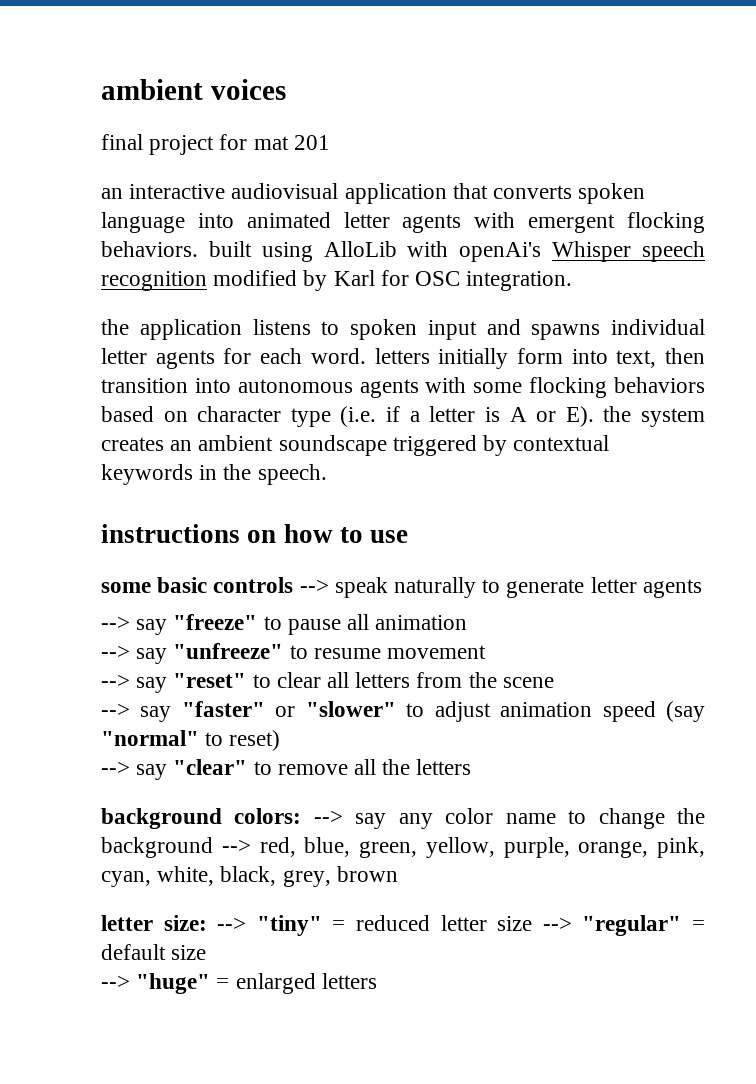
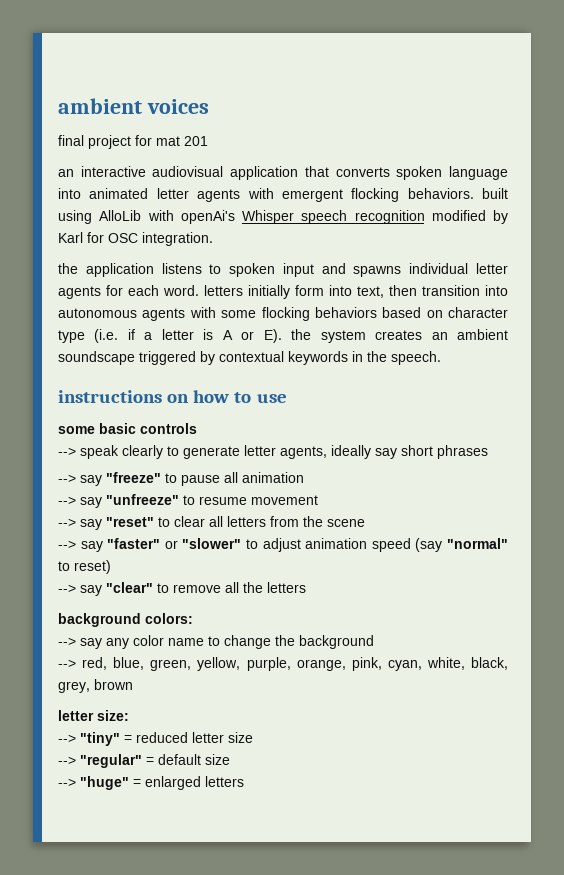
- some basic controls --> speak naturally to generate letter agents
+ some basic controls
+ --> speak clearly to generate letter agents, ideally say short phrases
- background colors: --> say any color name to change the background --> red, blue, green, yellow, purple, orange, pink, cyan, white, black, grey, brown
+ background colors:
+ --> say any color name to change the background
+ --> red, blue, green, yellow, purple, orange, pink, cyan, white, black, grey, brown
- letter size: --> "tiny" = reduced letter size --> "regular" = default size
+ letter size:
+ --> "tiny" = reduced letter size
+ --> "regular" = default size

